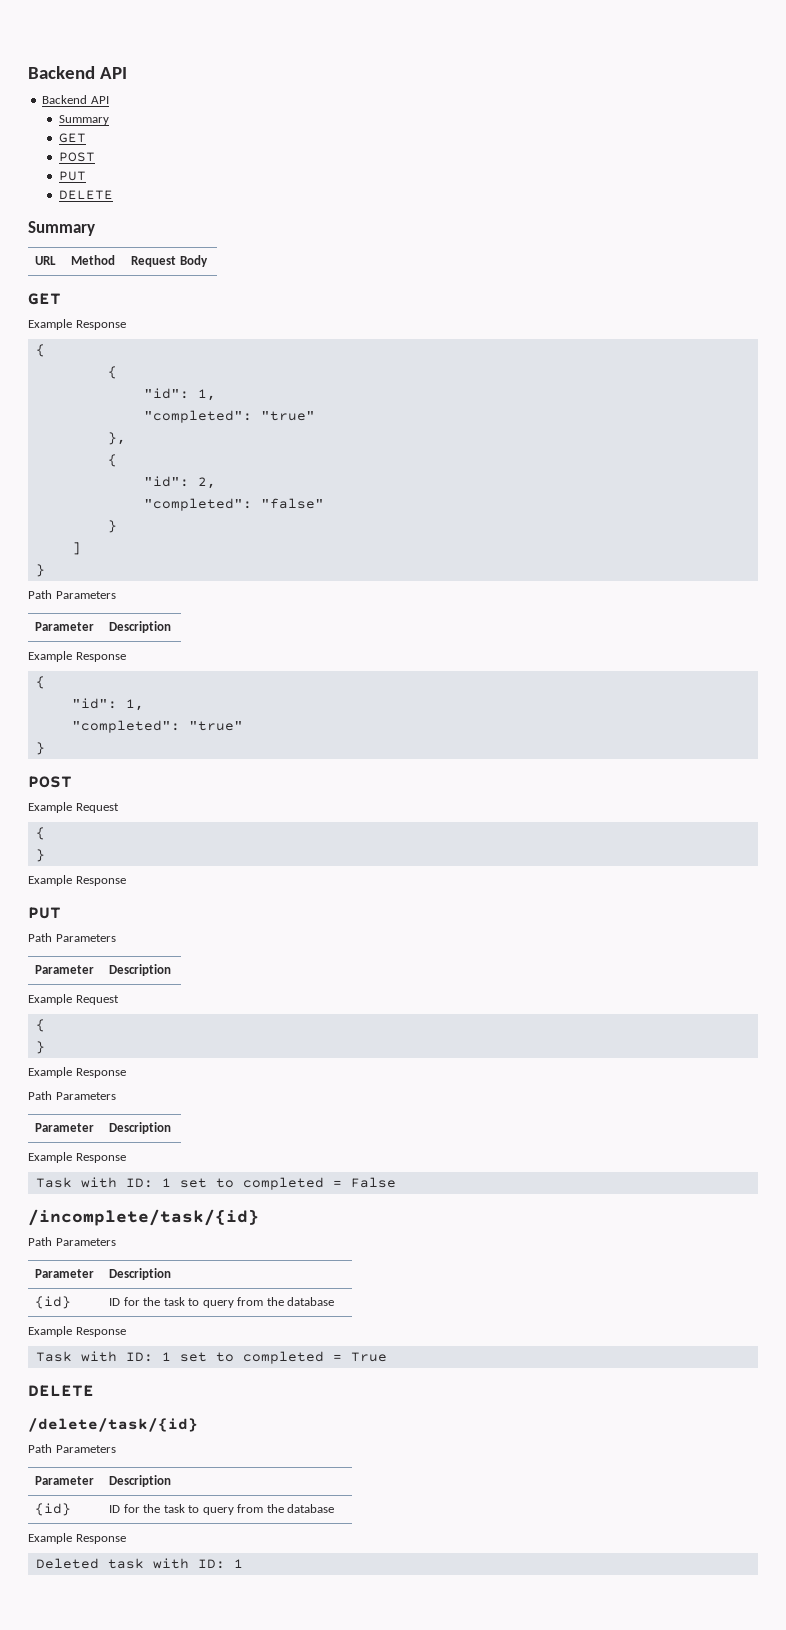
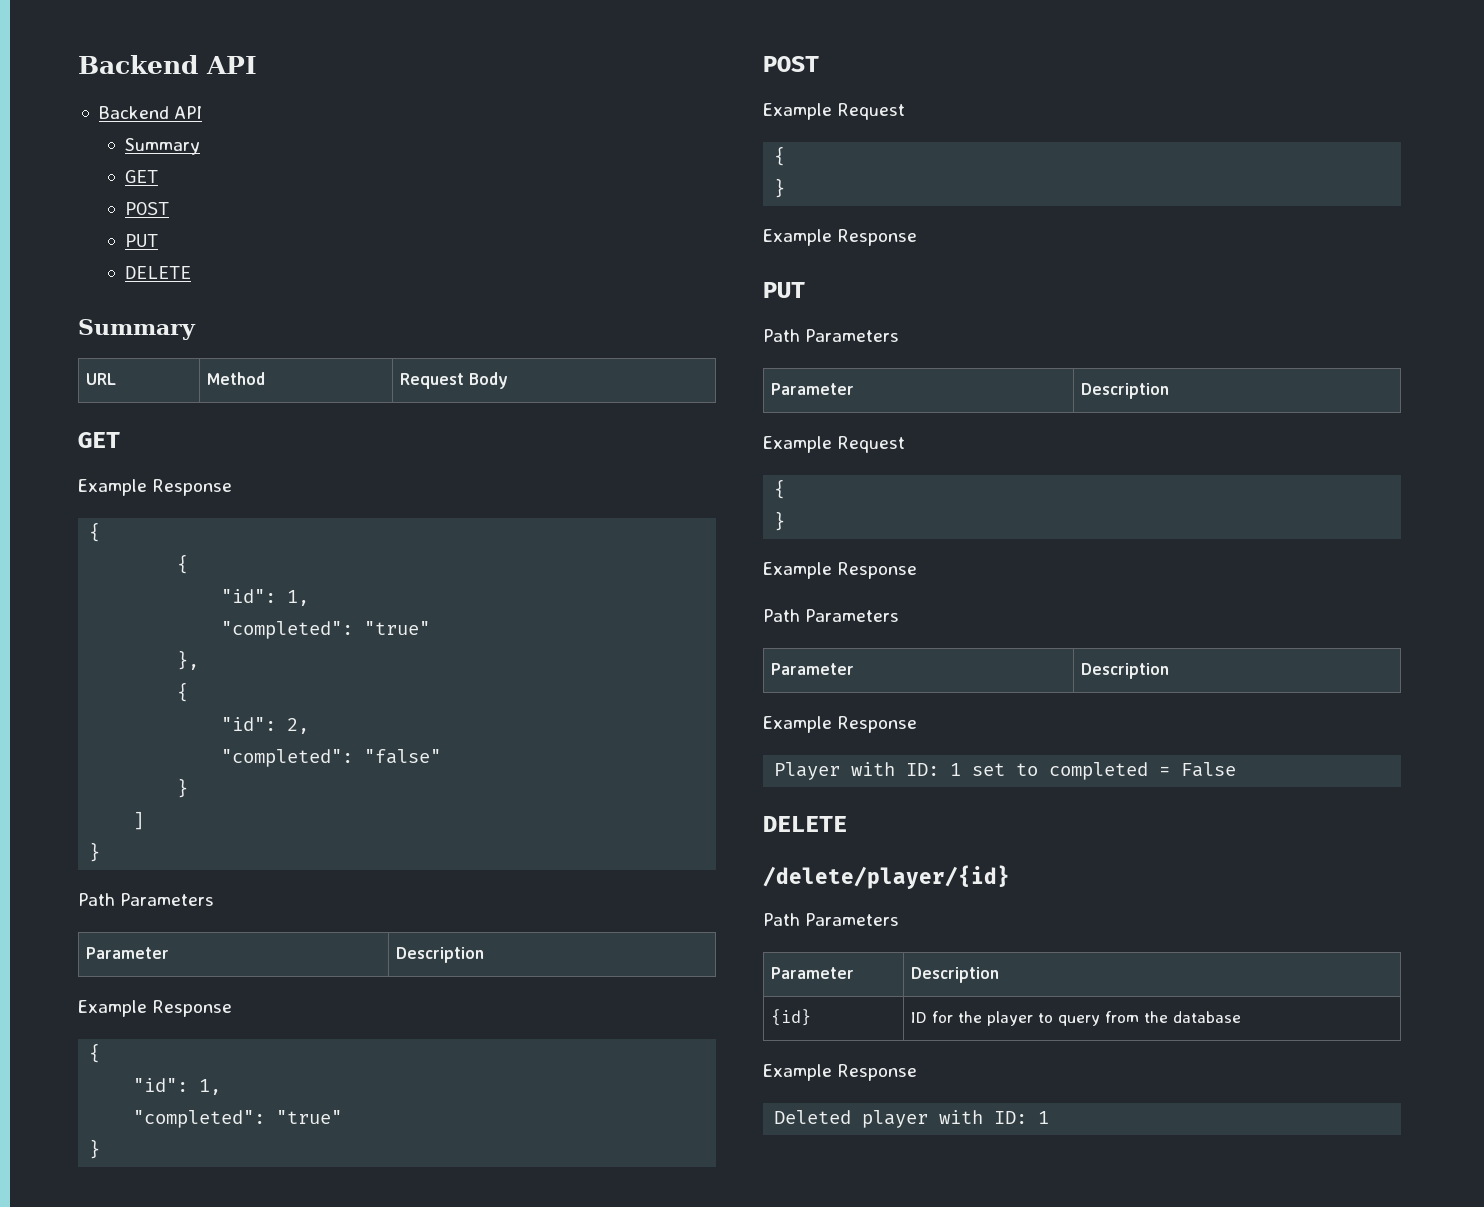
- Task with ID: 1 set to completed = False
- /incomplete/task/{id}
+ Player with ID: 1 set to completed = False
+ DELETE
+ /delete/player/{id}
  Path Parameters
  Parameter | Description
- {id} | ID for the task to query from the database
- Example Response
- Task with ID: 1 set to completed = True
- DELETE
- /delete/task/{id}
- Path Parameters
- Parameter | Description
- {id} | ID for the task to query from the database
+ {id} | ID for the player to query from the database
- Deleted task with ID: 1
+ Deleted player with ID: 1

